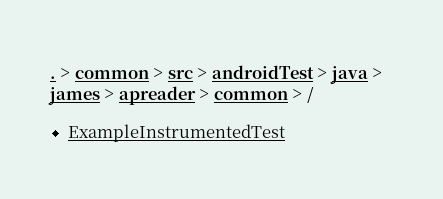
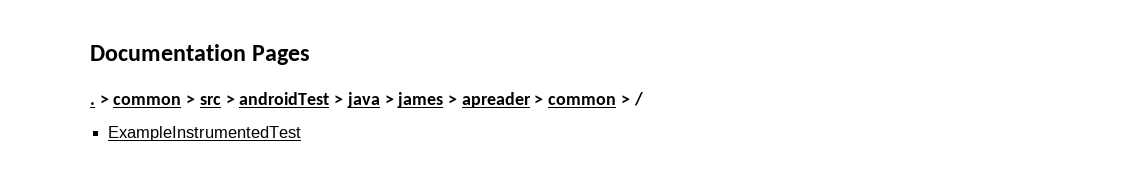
+ Documentation Pages

